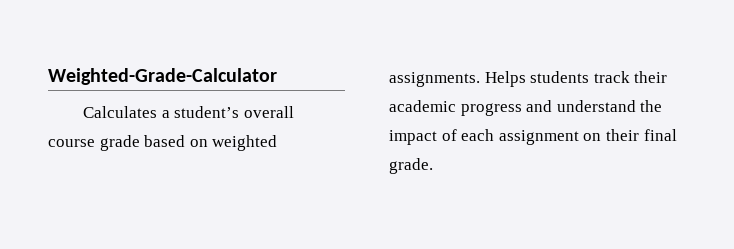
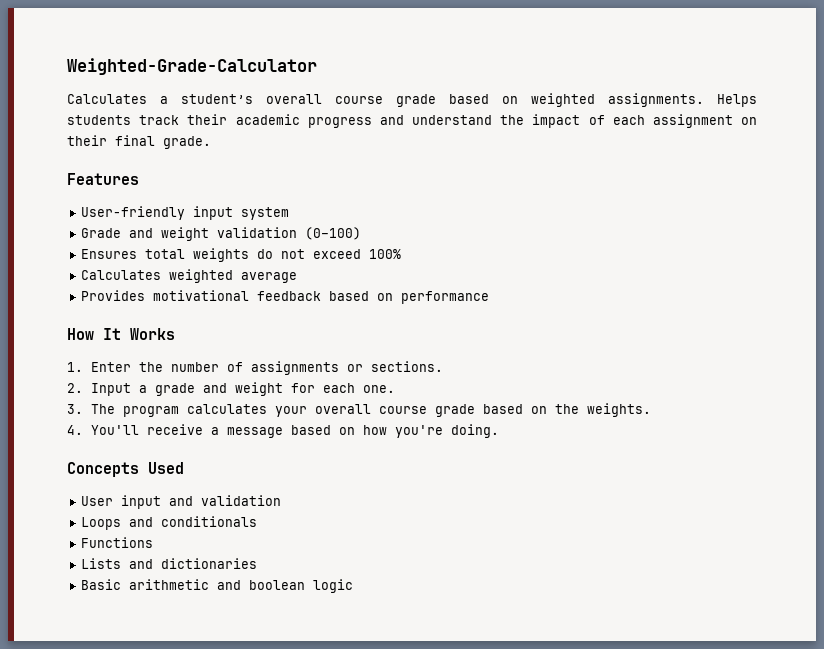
+ Features
+ User-friendly input system
+ Grade and weight validation (0–100)
+ Ensures total weights do not exceed 100%
+ Calculates weighted average
+ Provides motivational feedback based on performance
+ How It Works
+ 1. Enter the number of assignments or sections.
+ 2. Input a grade and weight for each one.
+ 3. The program calculates your overall course grade based on the weights.
+ 4. You'll receive a message based on how you're doing.
+ Concepts Used
+ User input and validation
+ Loops and conditionals
+ Functions
+ Lists and dictionaries
+ Basic arithmetic and boolean logic

